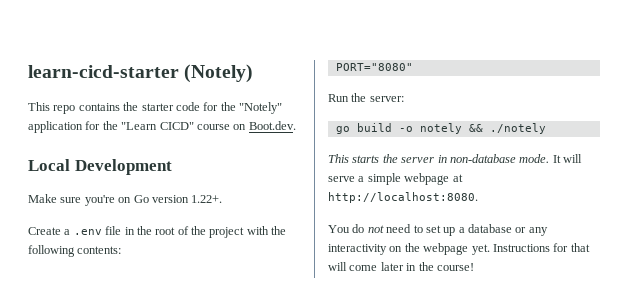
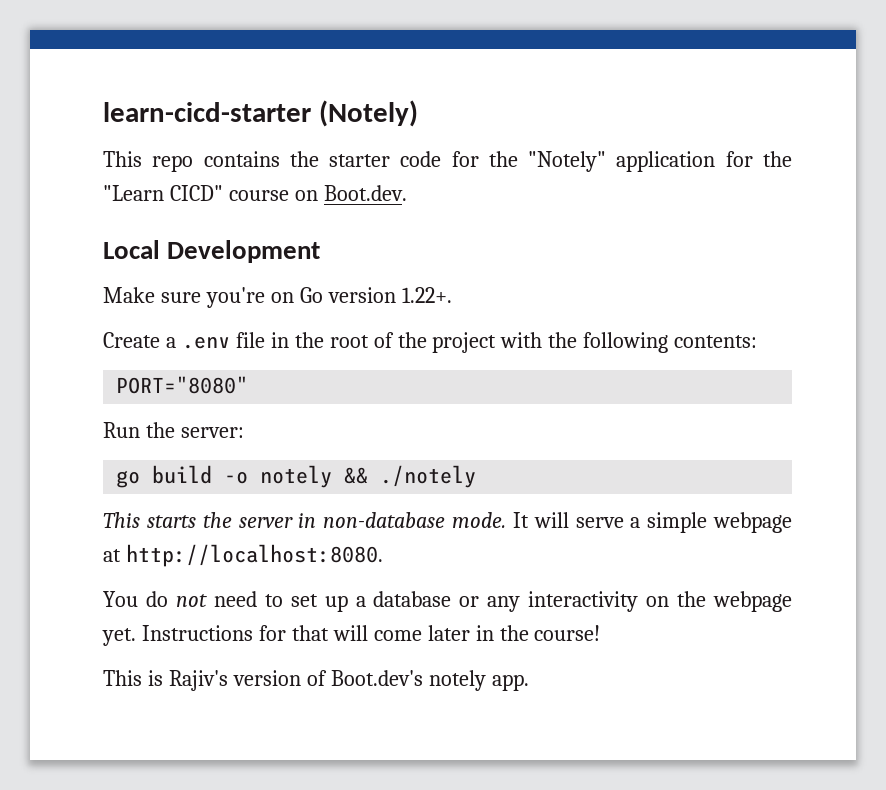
+ This is Rajiv's version of Boot.dev's notely app.

